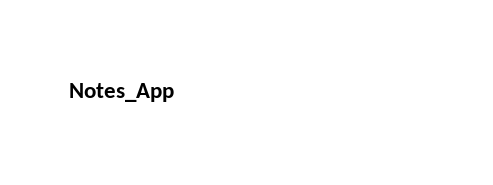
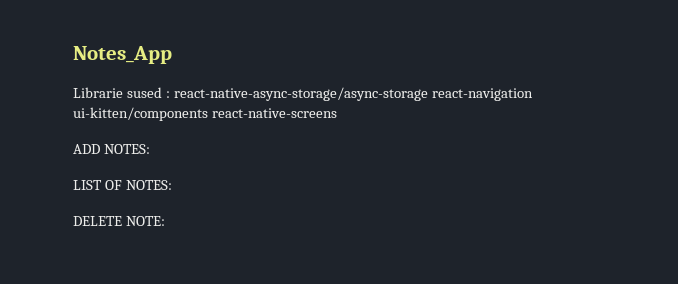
+ Librarie sused : react-native-async-storage/async-storage react-navigation ui-kitten/components react-native-screens
+ ADD NOTES:
+ LIST OF NOTES:
+ DELETE NOTE:

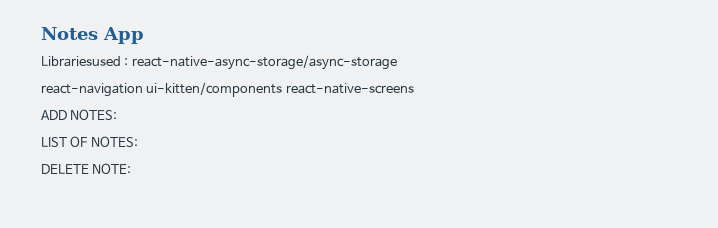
- Notes_App
- Librarie sused : react-native-async-storage/async-storage react-navigation ui-kitten/components react-native-screens
+ Notes App
+ Librariesused : react-native-async-storage/async-storage
+ react-navigation ui-kitten/components react-native-screens

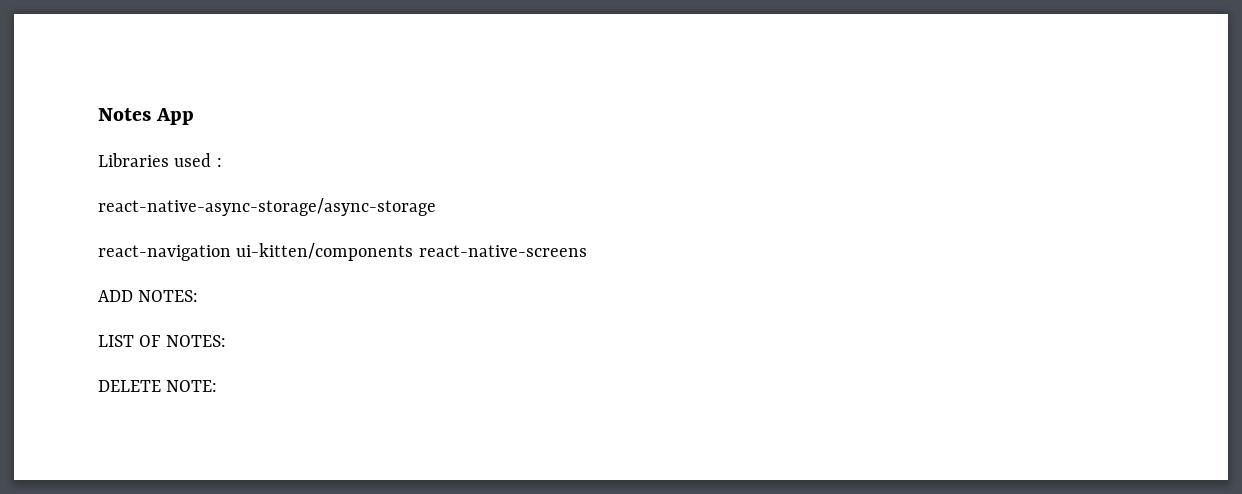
- Librariesused : react-native-async-storage/async-storage
+ Libraries used :
+ react-native-async-storage/async-storage

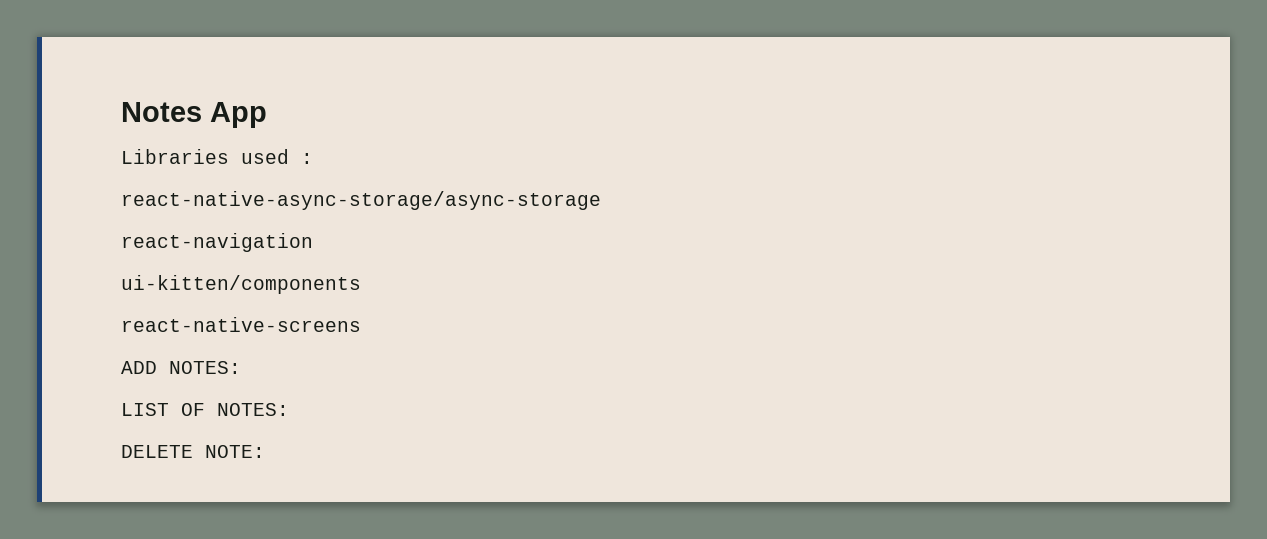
- react-navigation ui-kitten/components react-native-screens
+ react-navigation
+ ui-kitten/components
+ react-native-screens

